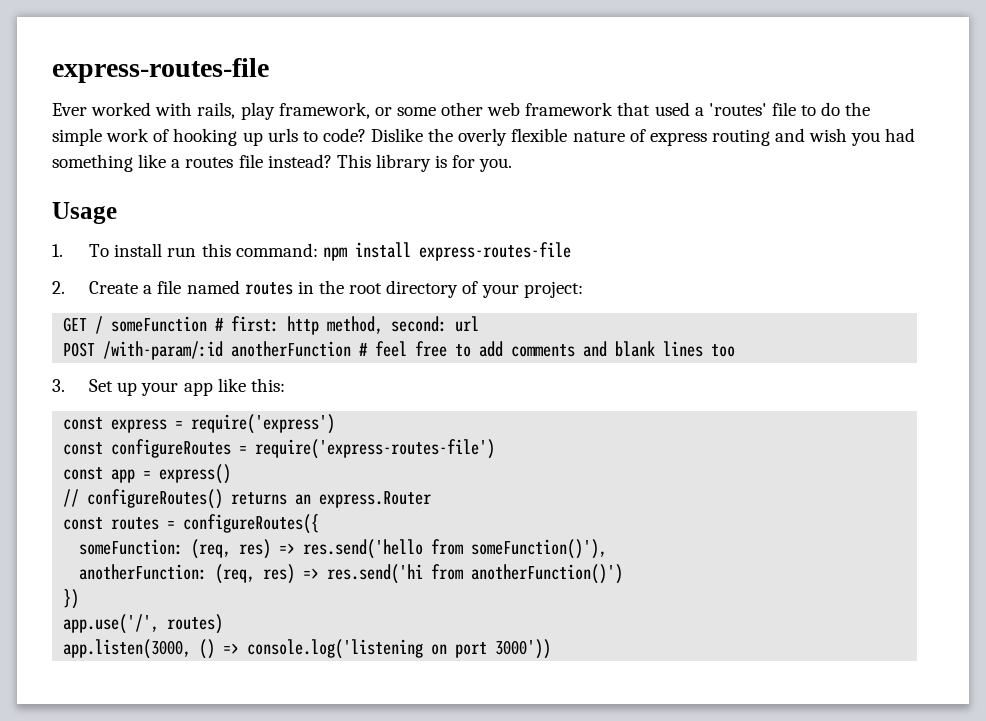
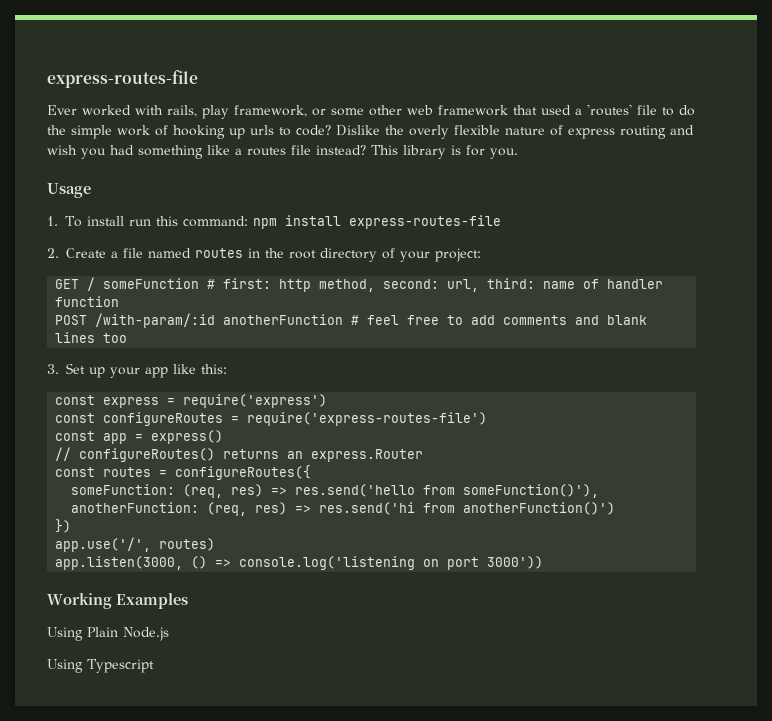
- GET / someFunction # first: http method, second: url
+ GET / someFunction # first: http method, second: url, third: name of handler function
+ Working Examples
+ Using Plain Node.js
+ Using Typescript

